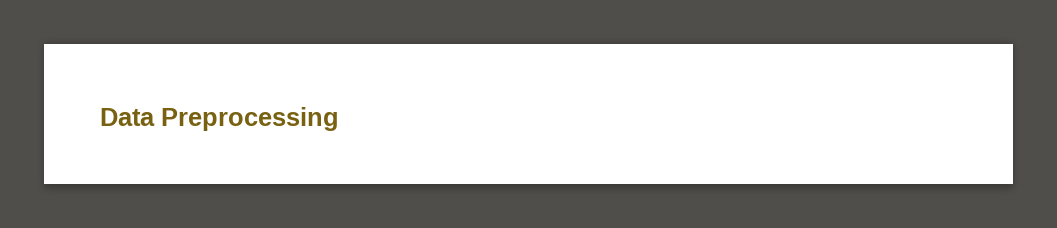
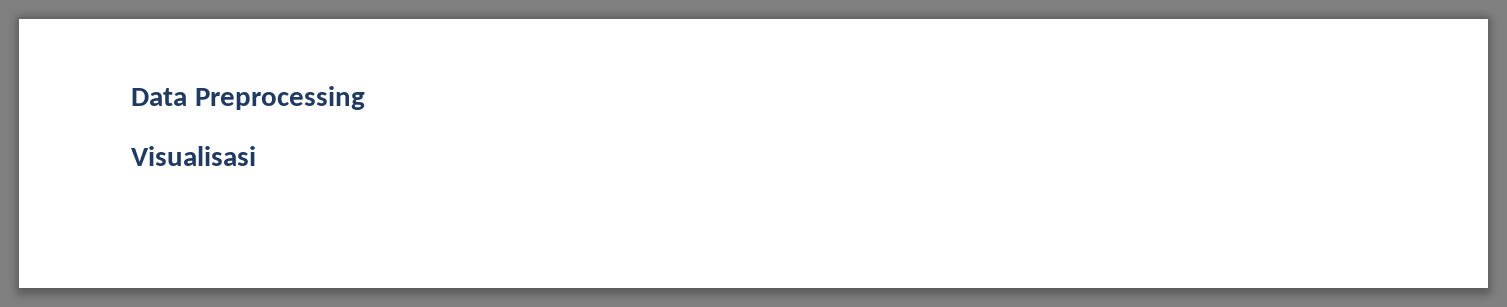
+ Visualisasi

